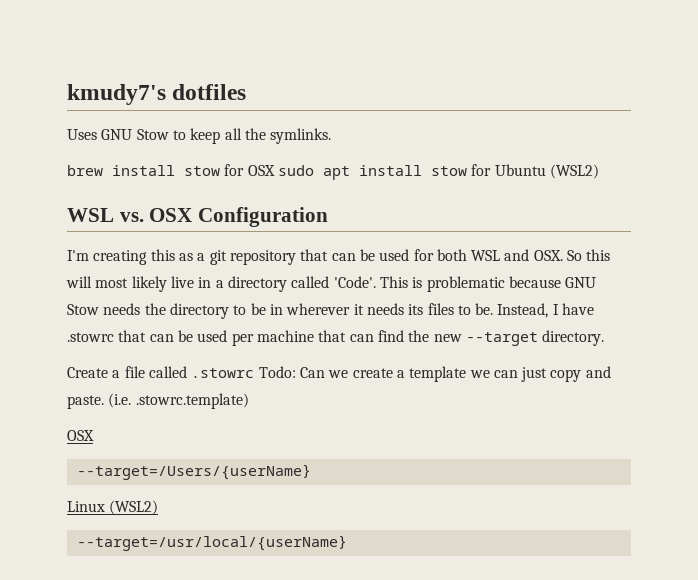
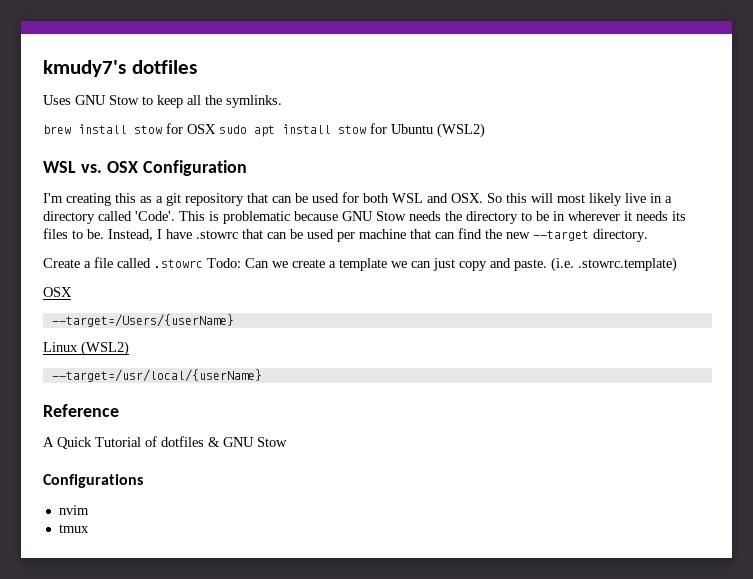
+ Reference
+ A Quick Tutorial of dotfiles & GNU Stow
+ Configurations
+ nvim
+ tmux

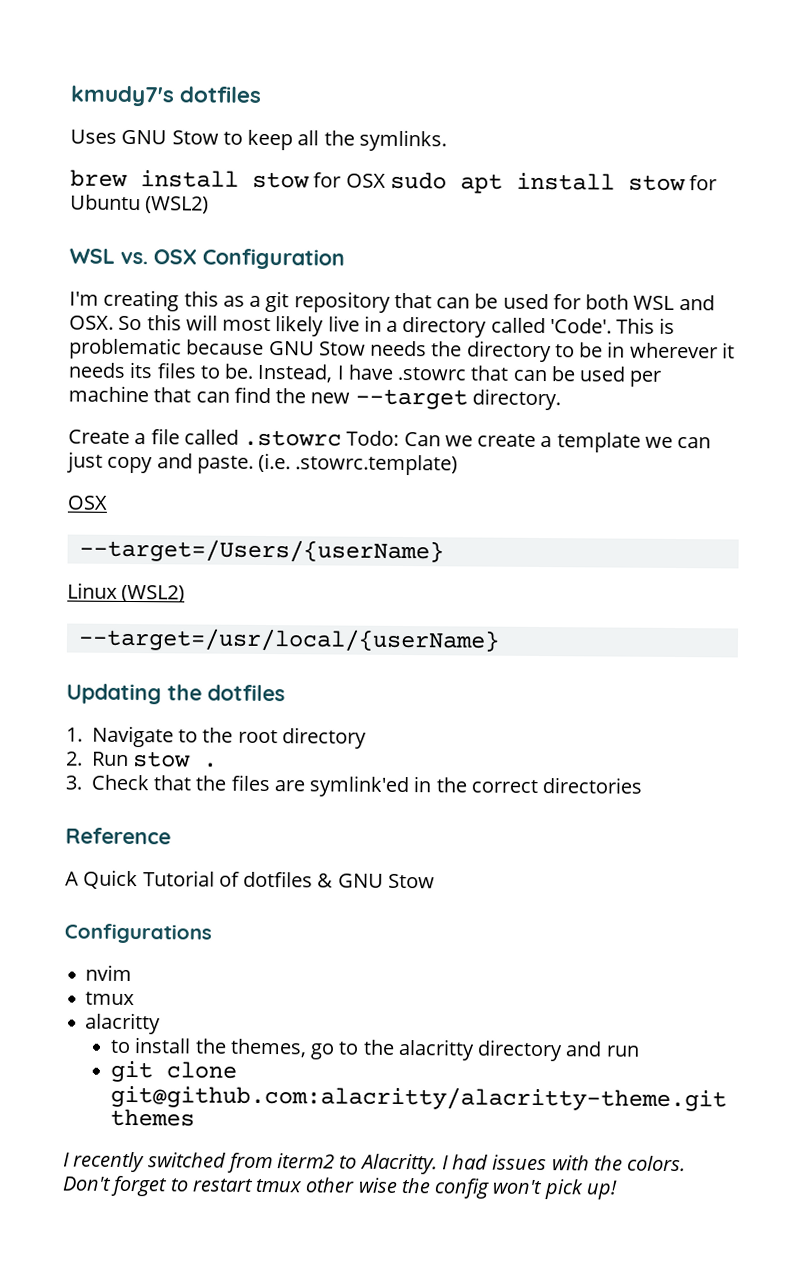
+ Updating the dotfiles
+ 1. Navigate to the root directory
+ 2. Run stow .
+ 3. Check that the files are symlink'ed in the correct directories
  nvim
  tmux
+ alacritty
+ to install the themes, go to the alacritty directory and run
+ git clone git@github.com:alacritty/alacritty-theme.git themes
+ I recently switched from iterm2 to Alacritty. I had issues with the colors. Don't forget to restart tmux other wise the config won't pick up!

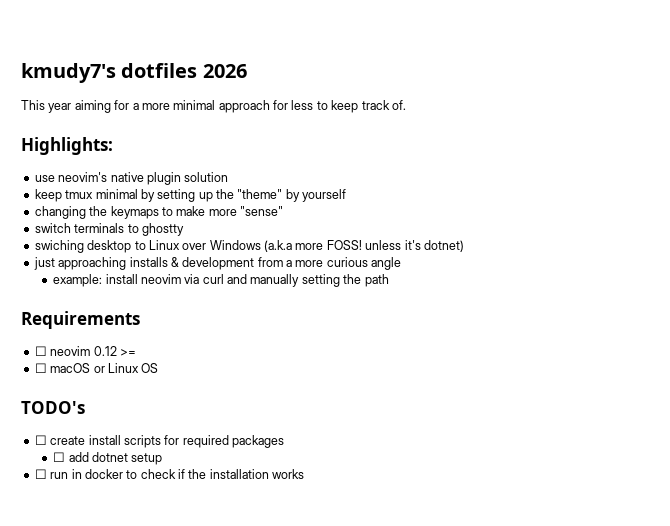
- kmudy7's dotfiles
- Uses GNU Stow to keep all the symlinks.
- brew install stow for OSX sudo apt install stow for Ubuntu (WSL2)
- WSL vs. OSX Configuration
- I'm creating this as a git repository that can be used for both WSL and OSX. So this will most likely live in a directory called 'Code'. This is problematic because GNU Stow needs the directory to be in wherever it needs its files to be. Instead, I have .stowrc that can be used per machine that can find the new --target directory.
- Create a file called .stowrc Todo: Can we create a template we can just copy and paste. (i.e. .stowrc.template)
- OSX
- --target=/Users/{userName}
- Linux (WSL2)
- --target=/usr/local/{userName}
- Updating the dotfiles
- 1. Navigate to the root directory
- 2. Run stow .
- 3. Check that the files are symlink'ed in the correct directories
- Reference
- A Quick Tutorial of dotfiles & GNU Stow
- Configurations
- nvim
- tmux
- alacritty
- to install the themes, go to the alacritty directory and run
- git clone git@github.com:alacritty/alacritty-theme.git themes
- I recently switched from iterm2 to Alacritty. I had issues with the colors. Don't forget to restart tmux other wise the config won't pick up!
+ kmudy7's dotfiles 2026
+ This year aiming for a more minimal approach for less to keep track of.
+ Highlights:
+ use neovim's native plugin solution
+ keep tmux minimal by setting up the "theme" by yourself
+ changing the keymaps to make more "sense"
+ switch terminals to ghostty
+ swiching desktop to Linux over Windows (a.k.a more FOSS! unless it's dotnet)
+ just approaching installs & development from a more curious angle
+ example: install neovim via curl and manually setting the path
+ Requirements
+ ☐ neovim 0.12 >=
+ ☐ macOS or Linux OS
+ TODO's
+ ☐ create install scripts for required packages
+ ☐ add dotnet setup
+ ☐ run in docker to check if the installation works

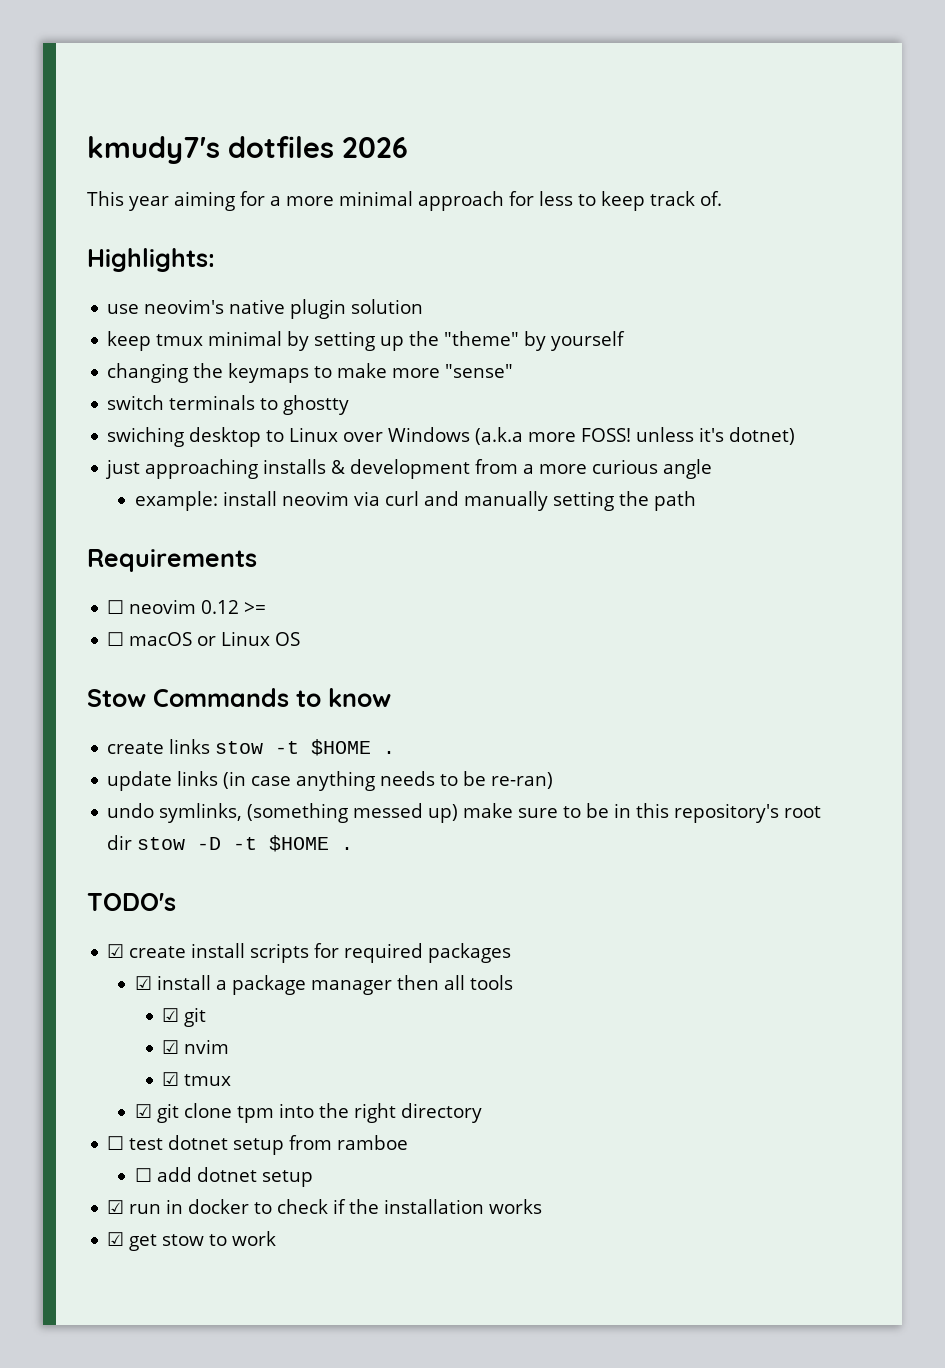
+ Stow Commands to know
+ create links stow -t $HOME .
+ update links (in case anything needs to be re-ran)
+ undo symlinks, (something messed up) make sure to be in this repository's root dir stow -D -t $HOME .
- ☐ create install scripts for required packages
+ ☑ create install scripts for required packages
+ ☑ install a package manager then all tools
+ ☑ git
+ ☑ nvim
+ ☑ tmux
+ ☑ git clone tpm into the right directory
+ ☐ test dotnet setup from ramboe
- ☐ run in docker to check if the installation works
+ ☑ run in docker to check if the installation works
+ ☑ get stow to work

